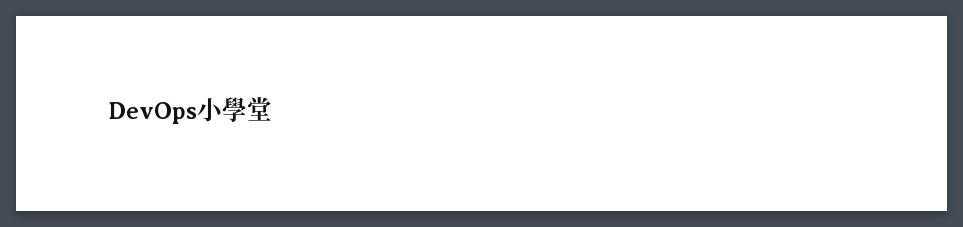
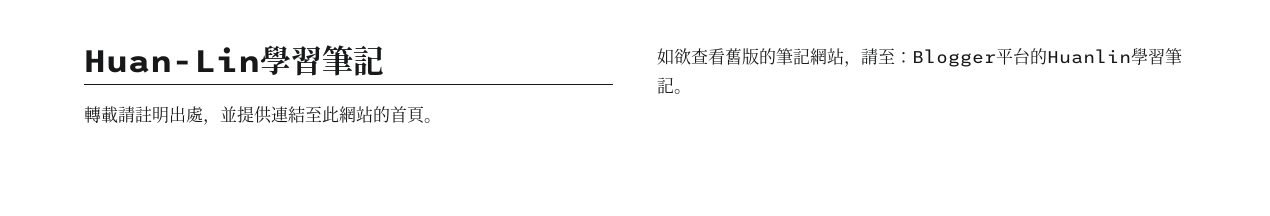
- DevOps小學堂
+ Huan-Lin學習筆記
+ 轉載請註明出處，並提供連結至此網站的首頁。
+ 如欲查看舊版的筆記網站，請至：Blogger平台的Huanlin學習筆記。

